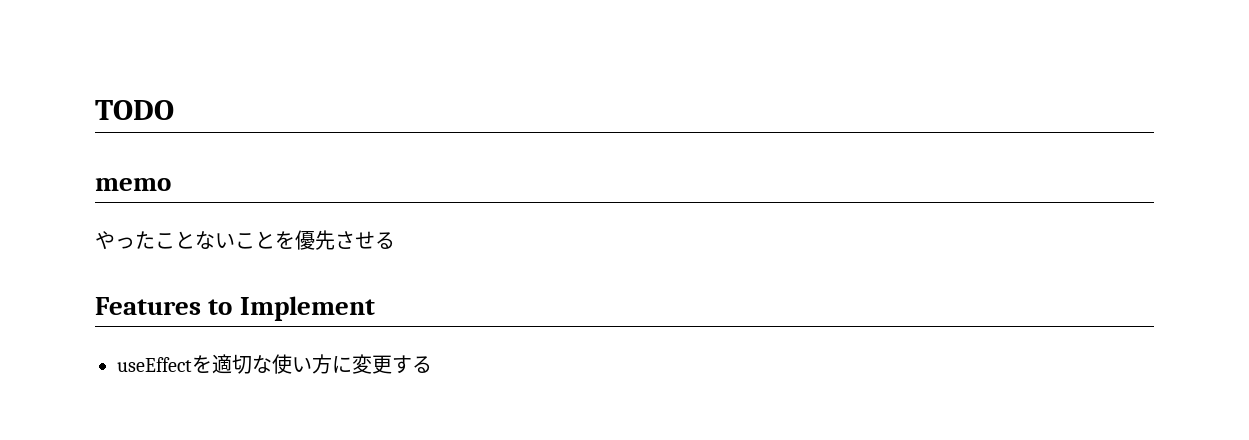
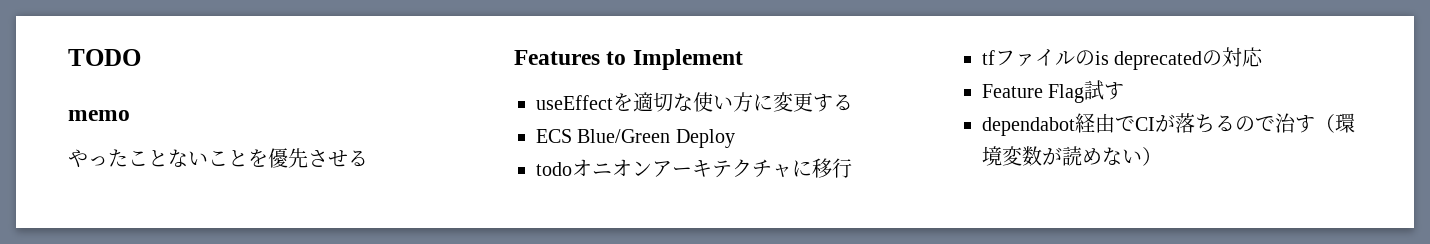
+ ECS Blue/Green Deploy
+ todoオニオンアーキテクチャに移行
+ tfファイルのis deprecatedの対応
+ Feature Flag試す
+ dependabot経由でCIが落ちるので治す（環境変数が読めない）

